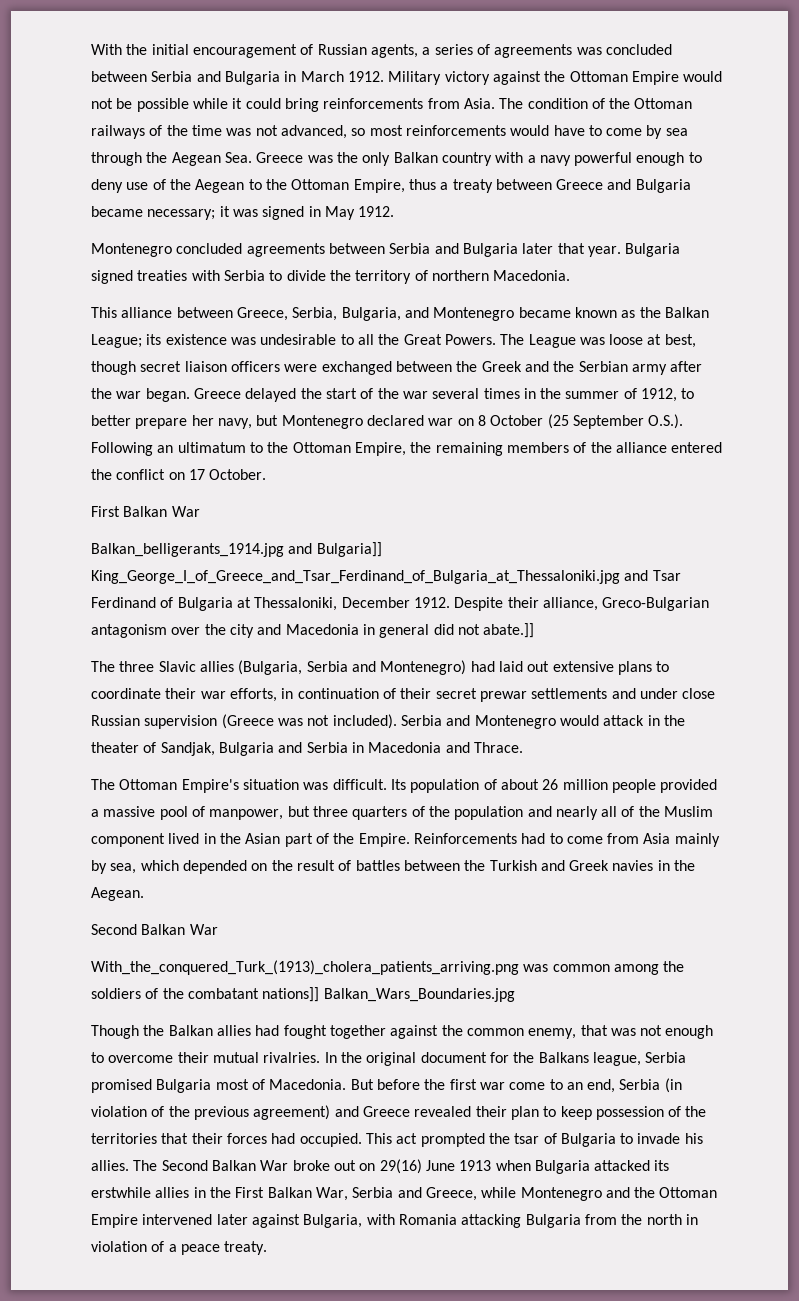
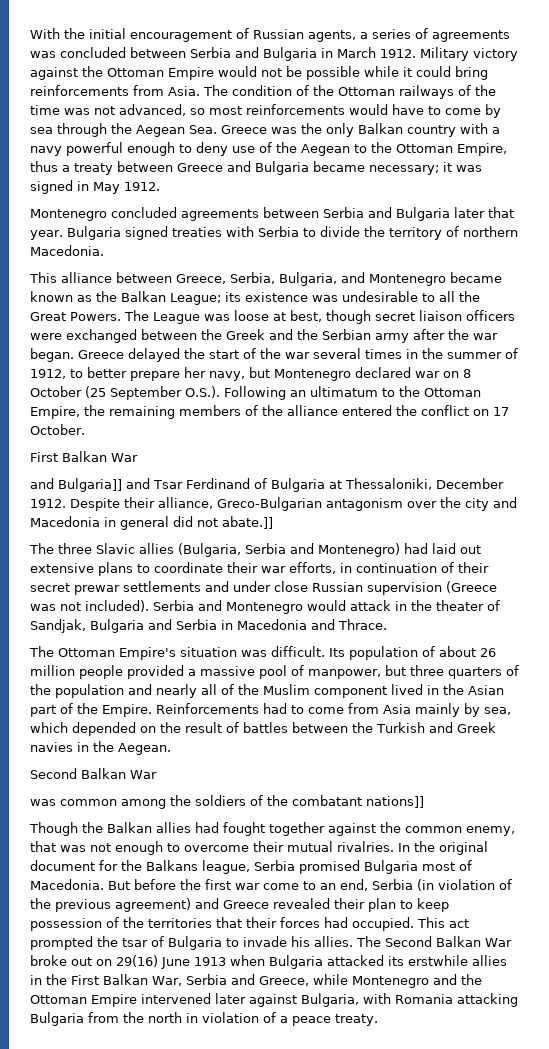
- Balkan_belligerants_1914.jpg and Bulgaria]] King_George_I_of_Greece_and_Tsar_Ferdinand_of_Bulgaria_at_Thessaloniki.jpg and Tsar Ferdinand of Bulgaria at Thessaloniki, December 1912.
+ and Bulgaria]] and Tsar Ferdinand of Bulgaria at Thessaloniki, December 1912.
- With_the_conquered_Turk_(1913)_cholera_patients_arriving.png was common among the soldiers of the combatant nations]] Balkan_Wars_Boundaries.jpg
+ was common among the soldiers of the combatant nations]]

